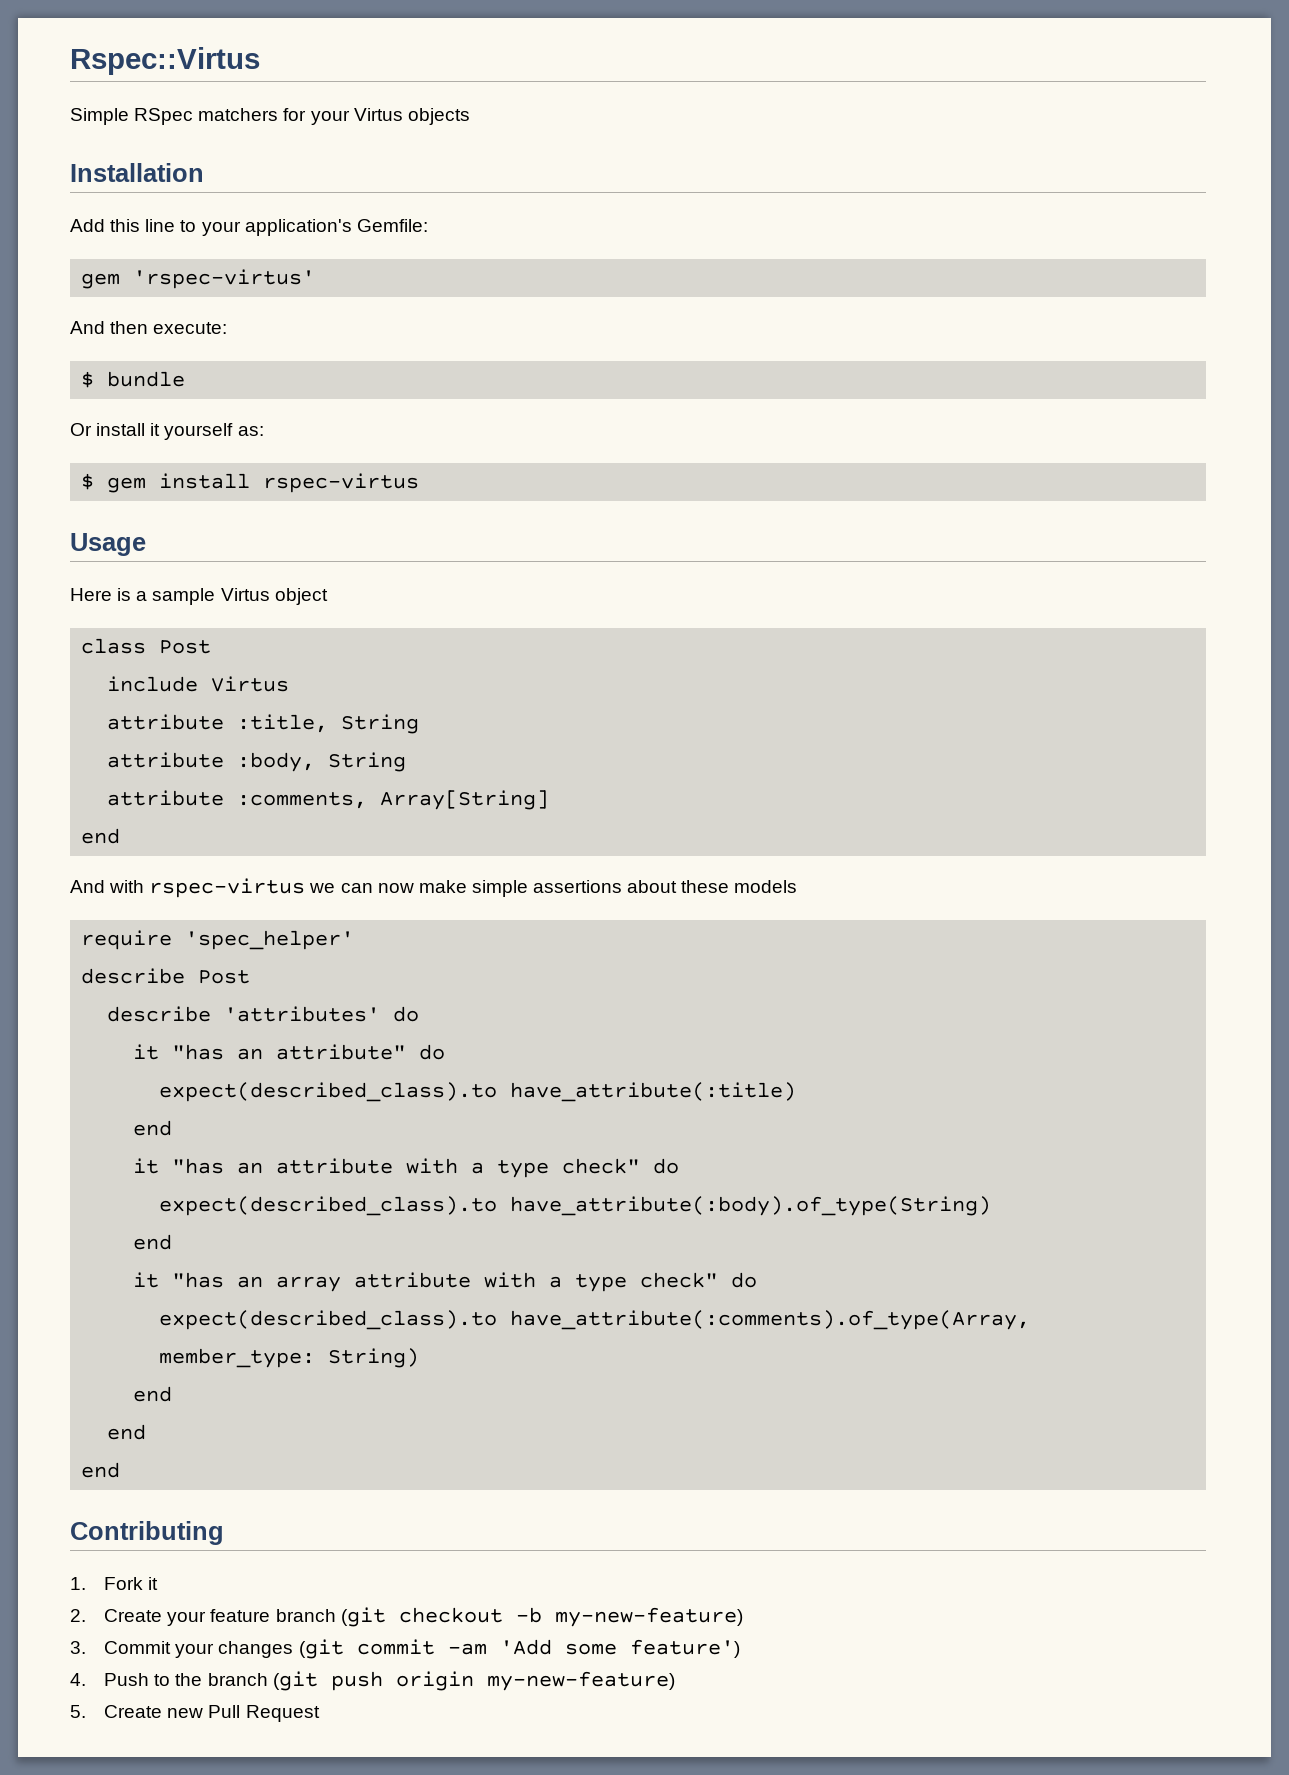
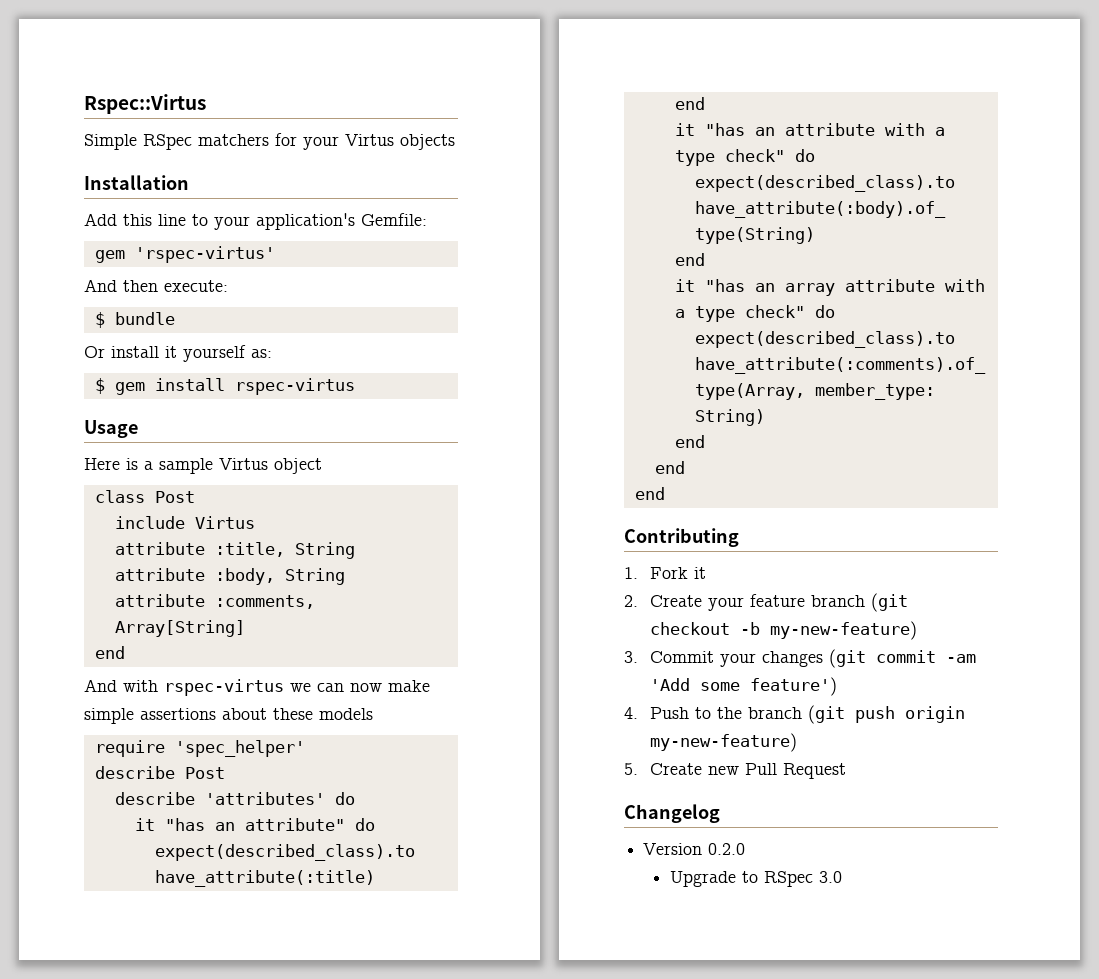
+ Changelog
+ Version 0.2.0
+ Upgrade to RSpec 3.0

